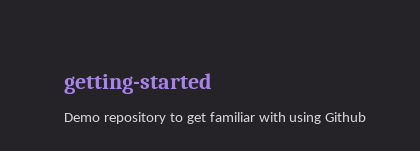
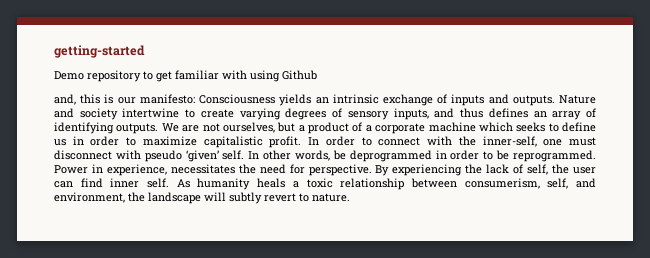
+ and, this is our manifesto: Consciousness yields an intrinsic exchange of inputs and outputs. Nature and society intertwine to create varying degrees of sensory inputs, and thus defines an array of identifying outputs. We are not ourselves, but a product of a corporate machine which seeks to define us in order to maximize capitalistic profit. In order to connect with the inner-self, one must disconnect with pseudo ‘given’ self. In other words, be deprogrammed in order to be reprogrammed. Power in experience, necessitates the need for perspective. By experiencing the lack of self, the user can find inner self. As humanity heals a toxic relationship between consumerism, self, and environment, the landscape will subtly revert to nature.

